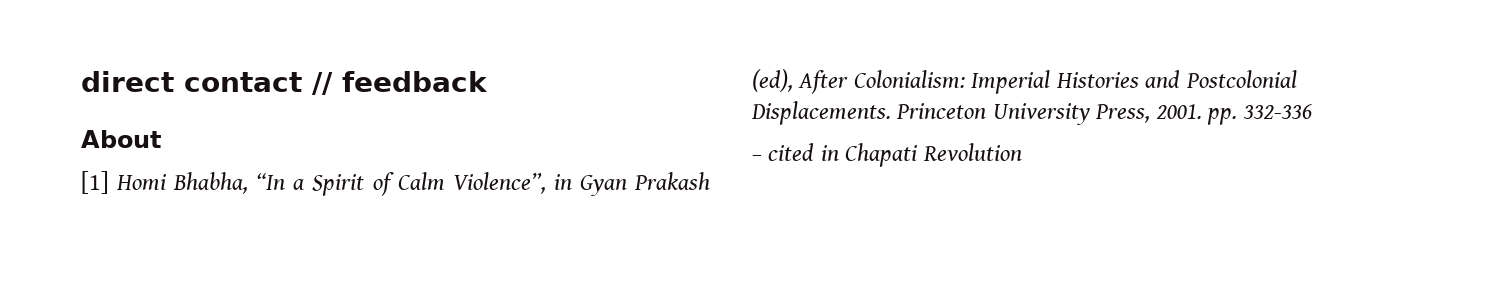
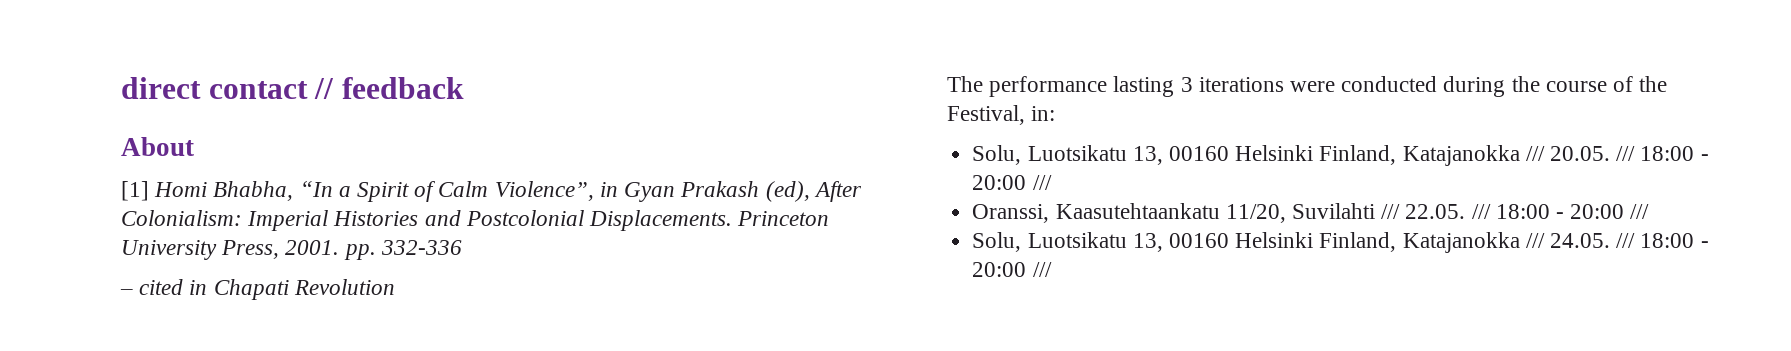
+ The performance lasting 3 iterations were conducted during the course of the Festival, in:
+ Solu, Luotsikatu 13, 00160 Helsinki Finland, Katajanokka /// 20.05. /// 18:00 - 20:00 ///
+ Oranssi, Kaasutehtaankatu 11/20, Suvilahti /// 22.05. /// 18:00 - 20:00 ///
+ Solu, Luotsikatu 13, 00160 Helsinki Finland, Katajanokka /// 24.05. /// 18:00 - 20:00 ///

